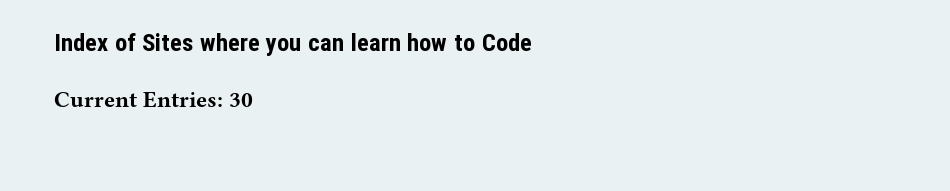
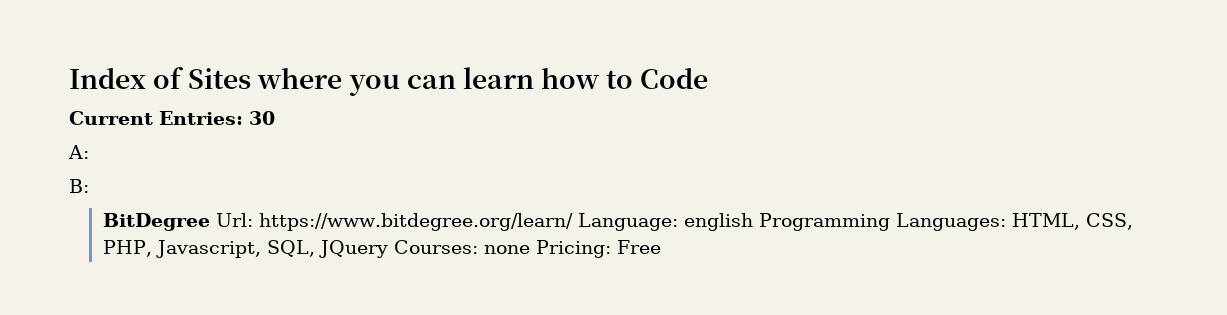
+ A:
+ B:
+ BitDegree Url: https://www.bitdegree.org/learn/ Language: english Programming Languages: HTML, CSS, PHP, Javascript, SQL, JQuery Courses: none Pricing: Free

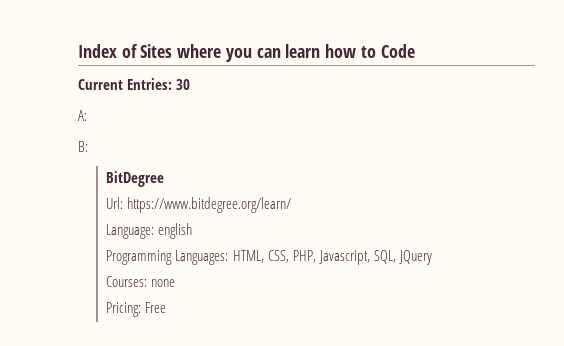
- BitDegree Url: https://www.bitdegree.org/learn/ Language: english Programming Languages: HTML, CSS, PHP, Javascript, SQL, JQuery Courses: none Pricing: Free
+ BitDegree
+ Url: https://www.bitdegree.org/learn/
+ Language: english
+ Programming Languages: HTML, CSS, PHP, Javascript, SQL, JQuery
+ Courses: none
+ Pricing: Free

